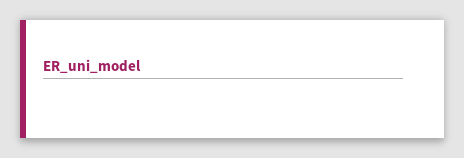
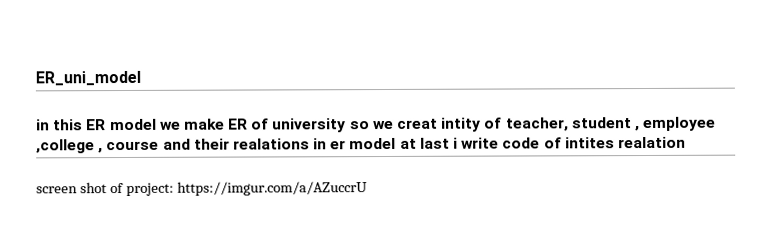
+ in this ER model we make ER of university so we creat intity of teacher, student , employee ,college , course and their realations in er model at last i write code of intites realation
+ screen shot of project: https://imgur.com/a/AZuccrU

